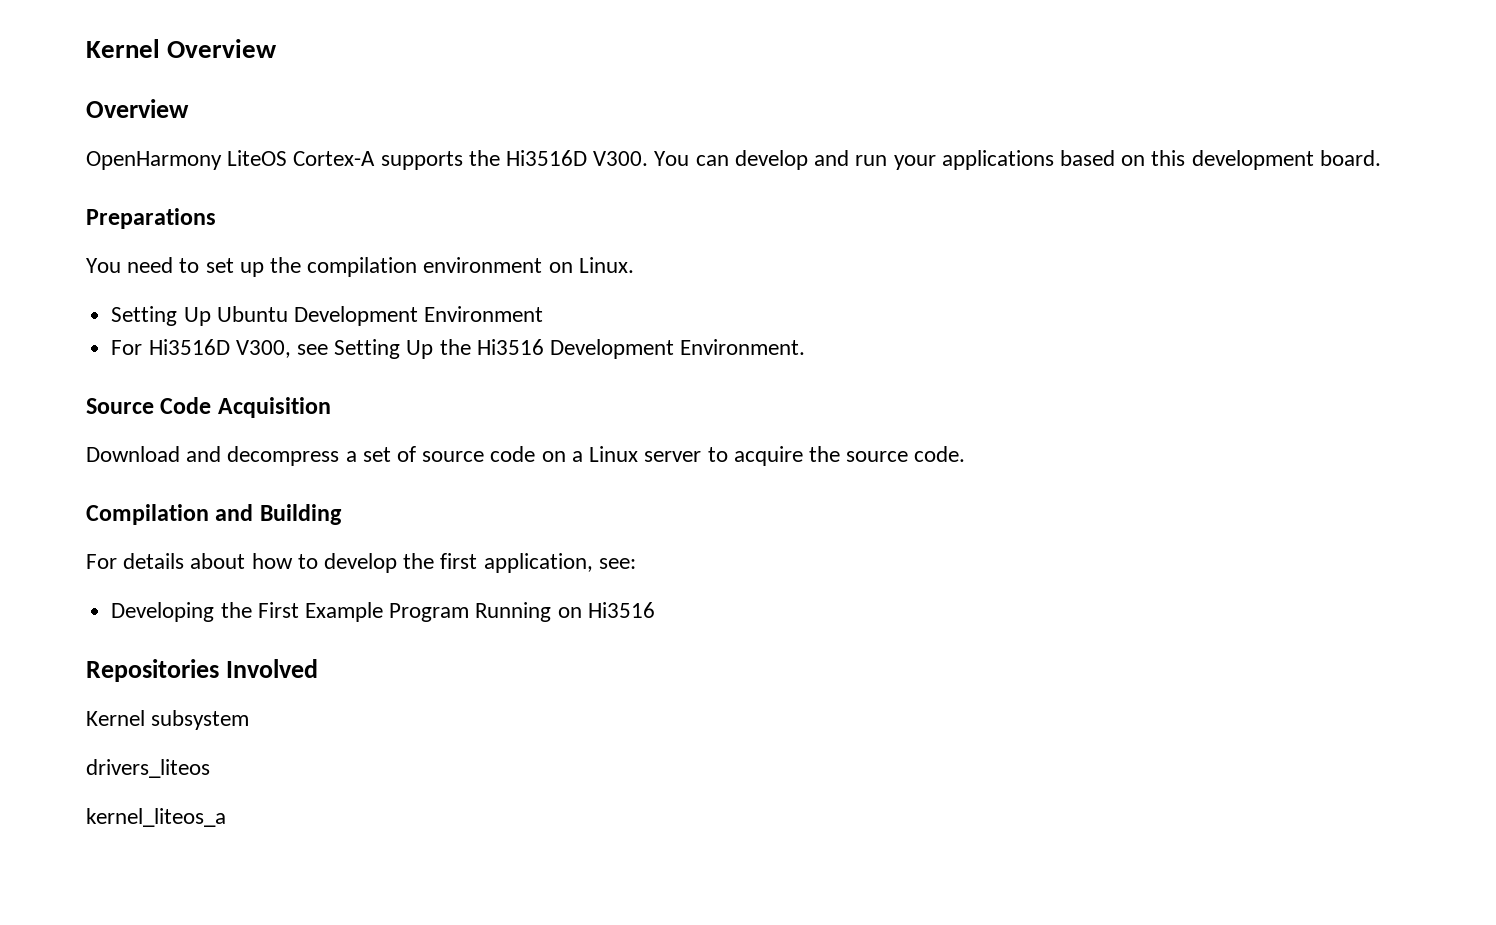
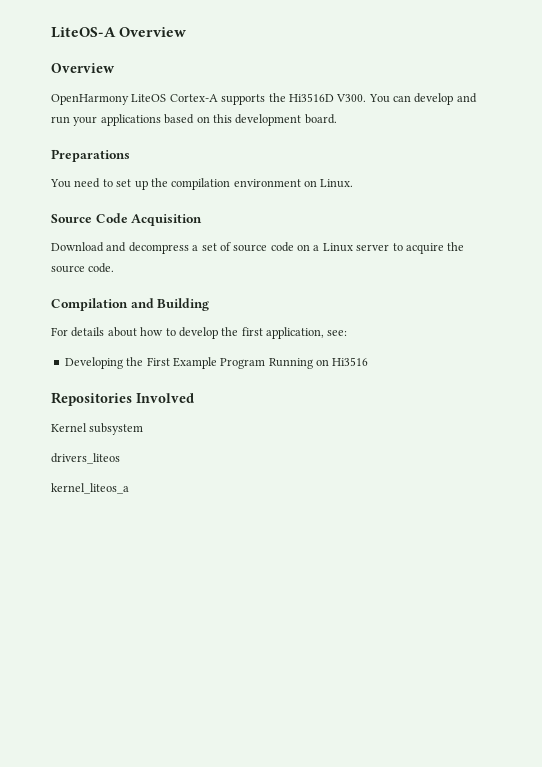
- Kernel Overview
+ LiteOS-A Overview
- Setting Up Ubuntu Development Environment
- For Hi3516D V300, see Setting Up the Hi3516 Development Environment.

